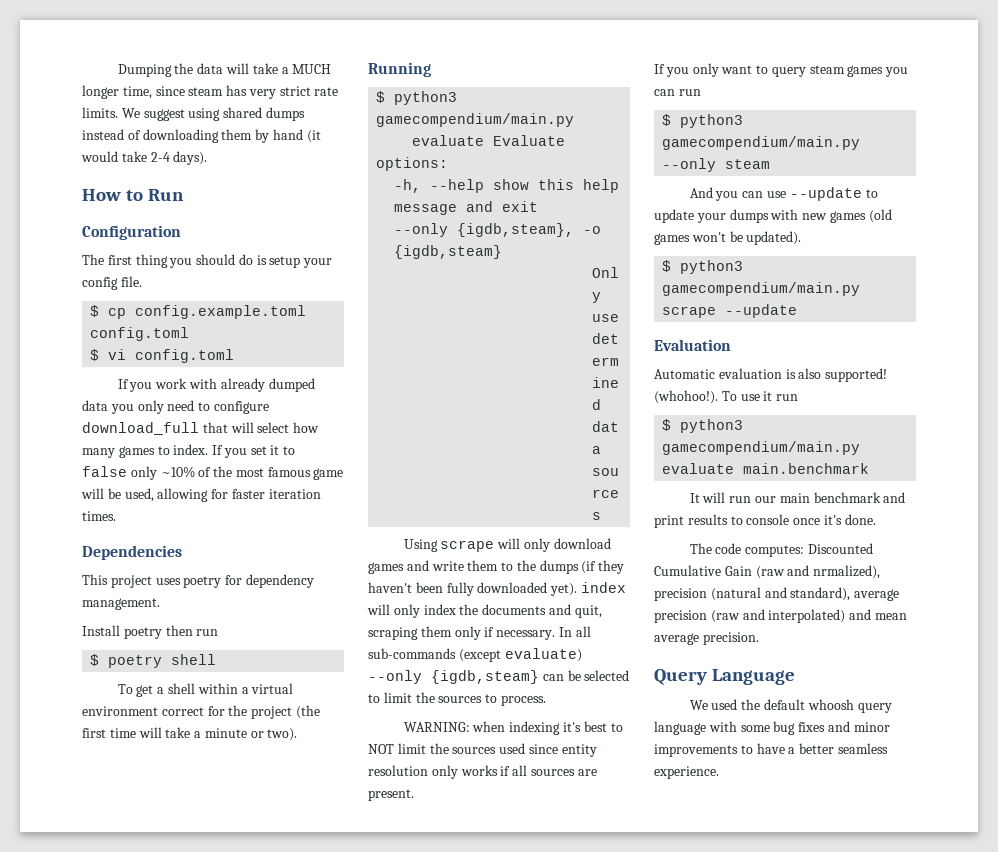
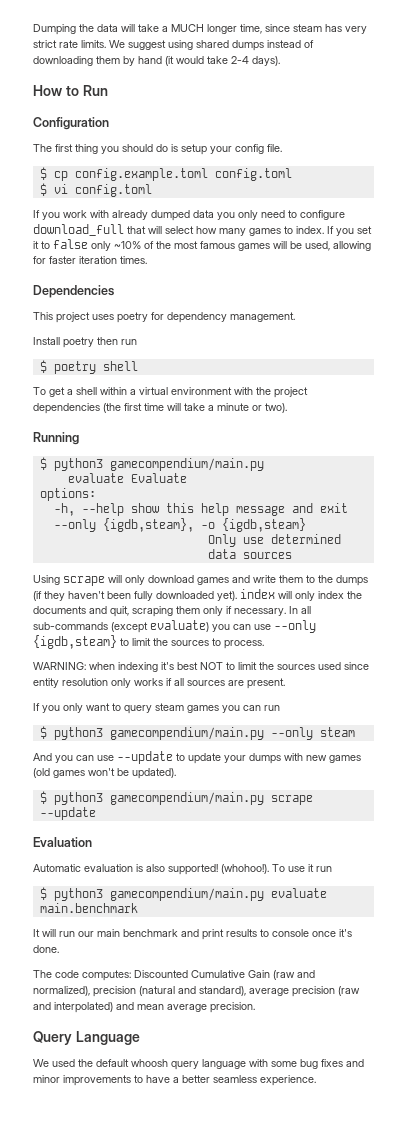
- If you set it to false only ~10% of the most famous game will be used, allowing for faster iteration times.
+ If you set it to false only ~10% of the most famous games will be used, allowing for faster iteration times.
- To get a shell within a virtual environment correct for the project (the first time will take a minute or two).
+ To get a shell within a virtual environment with the project dependencies (the first time will take a minute or two).
- In all sub-commands (except evaluate) --only {igdb,steam} can be selected to limit the sources to process.
+ In all sub-commands (except evaluate) you can use --only {igdb,steam} to limit the sources to process.
- WARNING: when indexing it's best to NOT limit the sources used since entity resolution only works if all sources are present.
+ WARNING: when indexing it's best NOT to limit the sources used since entity resolution only works if all sources are present.
- The code computes: Discounted Cumulative Gain (raw and nrmalized), precision (natural and standard), average precision (raw and interpolated) and mean average precision.
+ The code computes: Discounted Cumulative Gain (raw and normalized), precision (natural and standard), average precision (raw and interpolated) and mean average precision.

